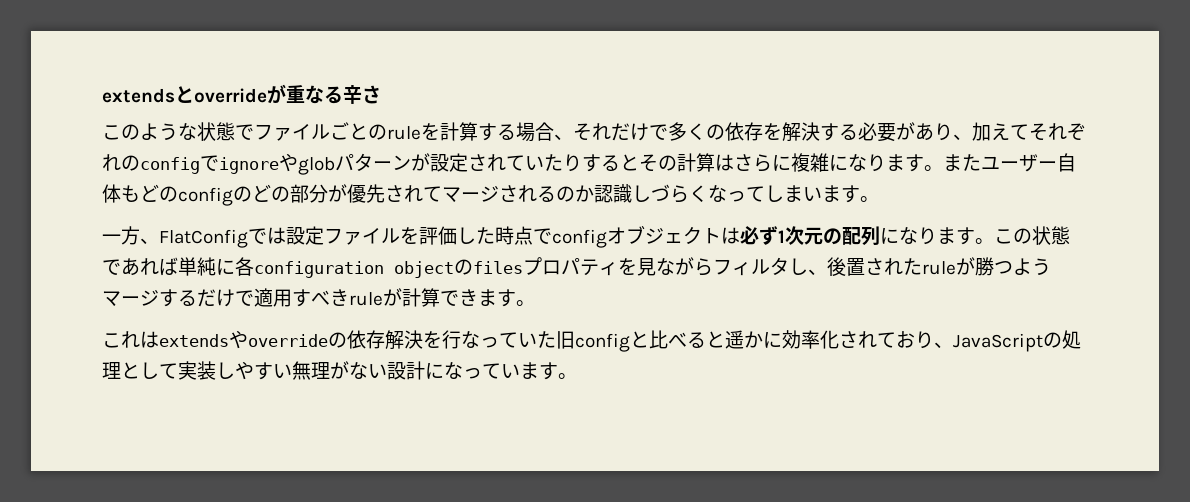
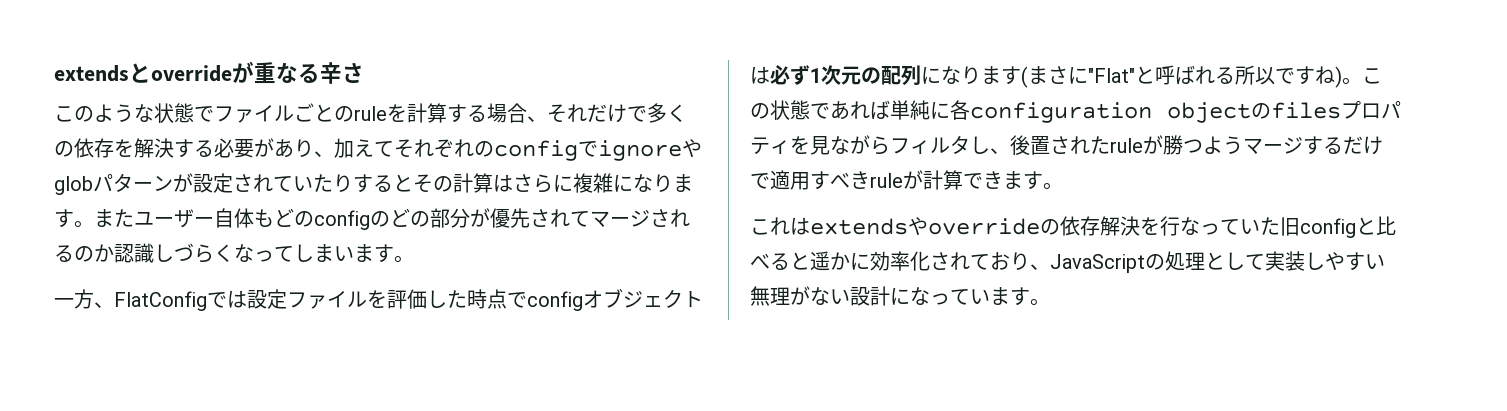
- 一方、FlatConfigでは設定ファイルを評価した時点でconfigオブジェクトは必ず1次元の配列になります。
+ 一方、FlatConfigでは設定ファイルを評価した時点でconfigオブジェクトは必ず1次元の配列になります(まさに"Flat"と呼ばれる所以ですね)。

